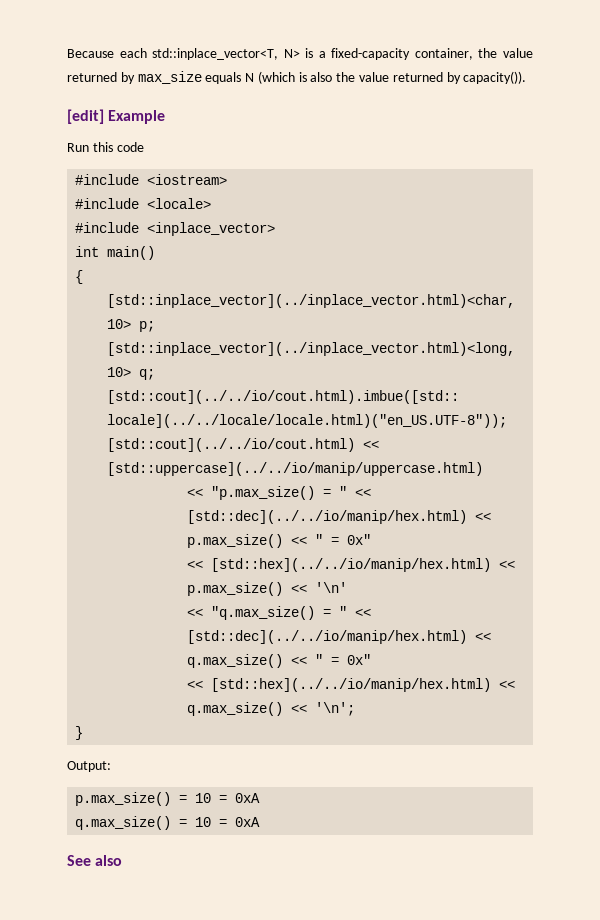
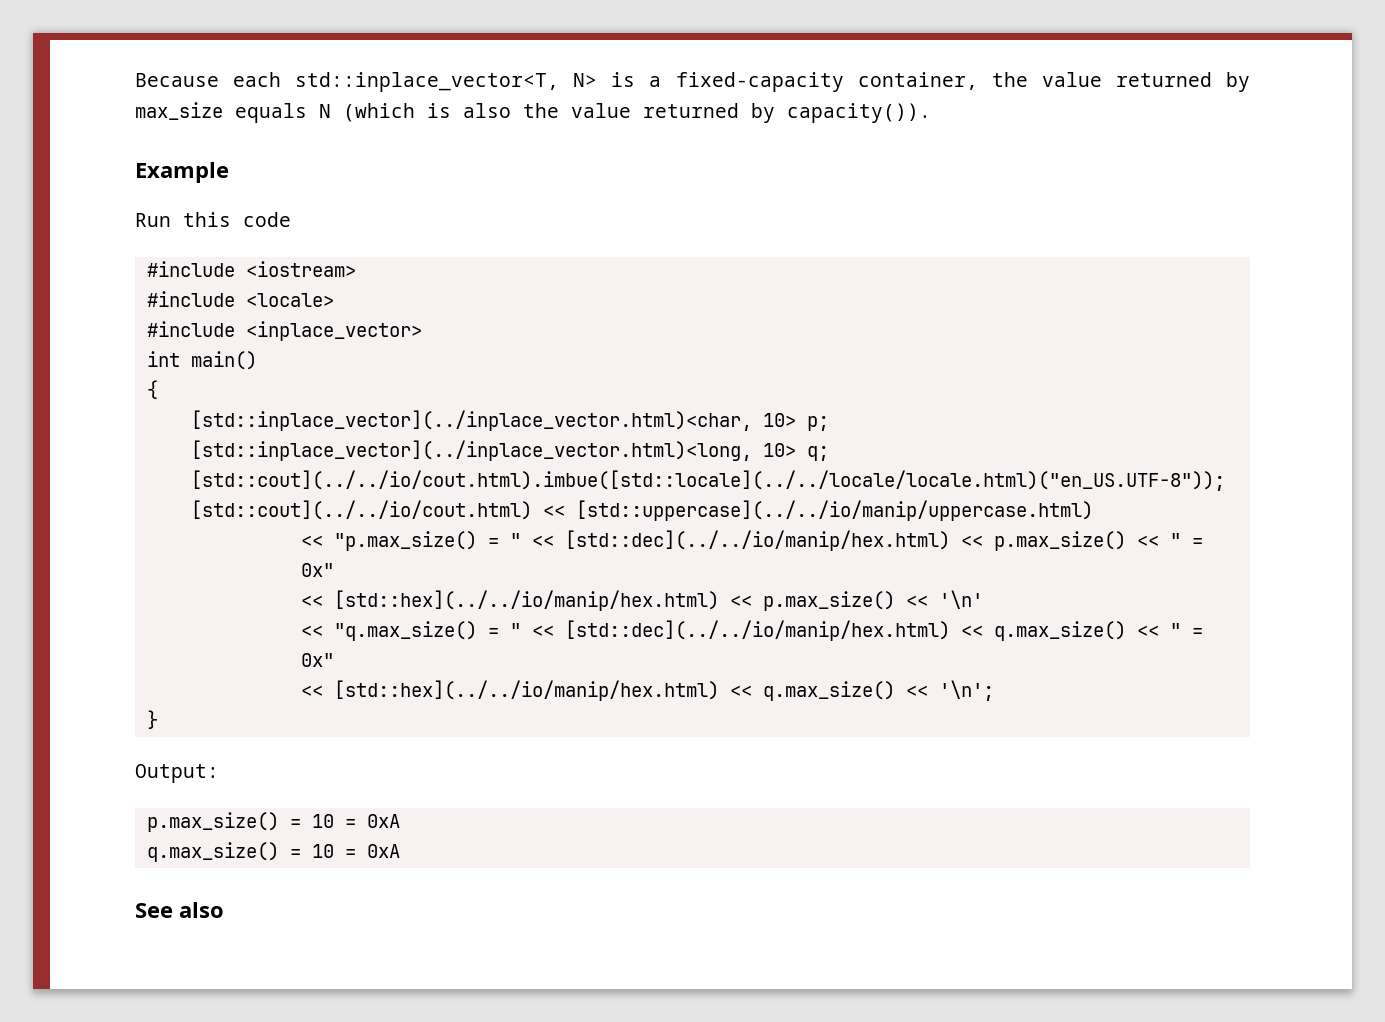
- [edit] Example
+ Example

